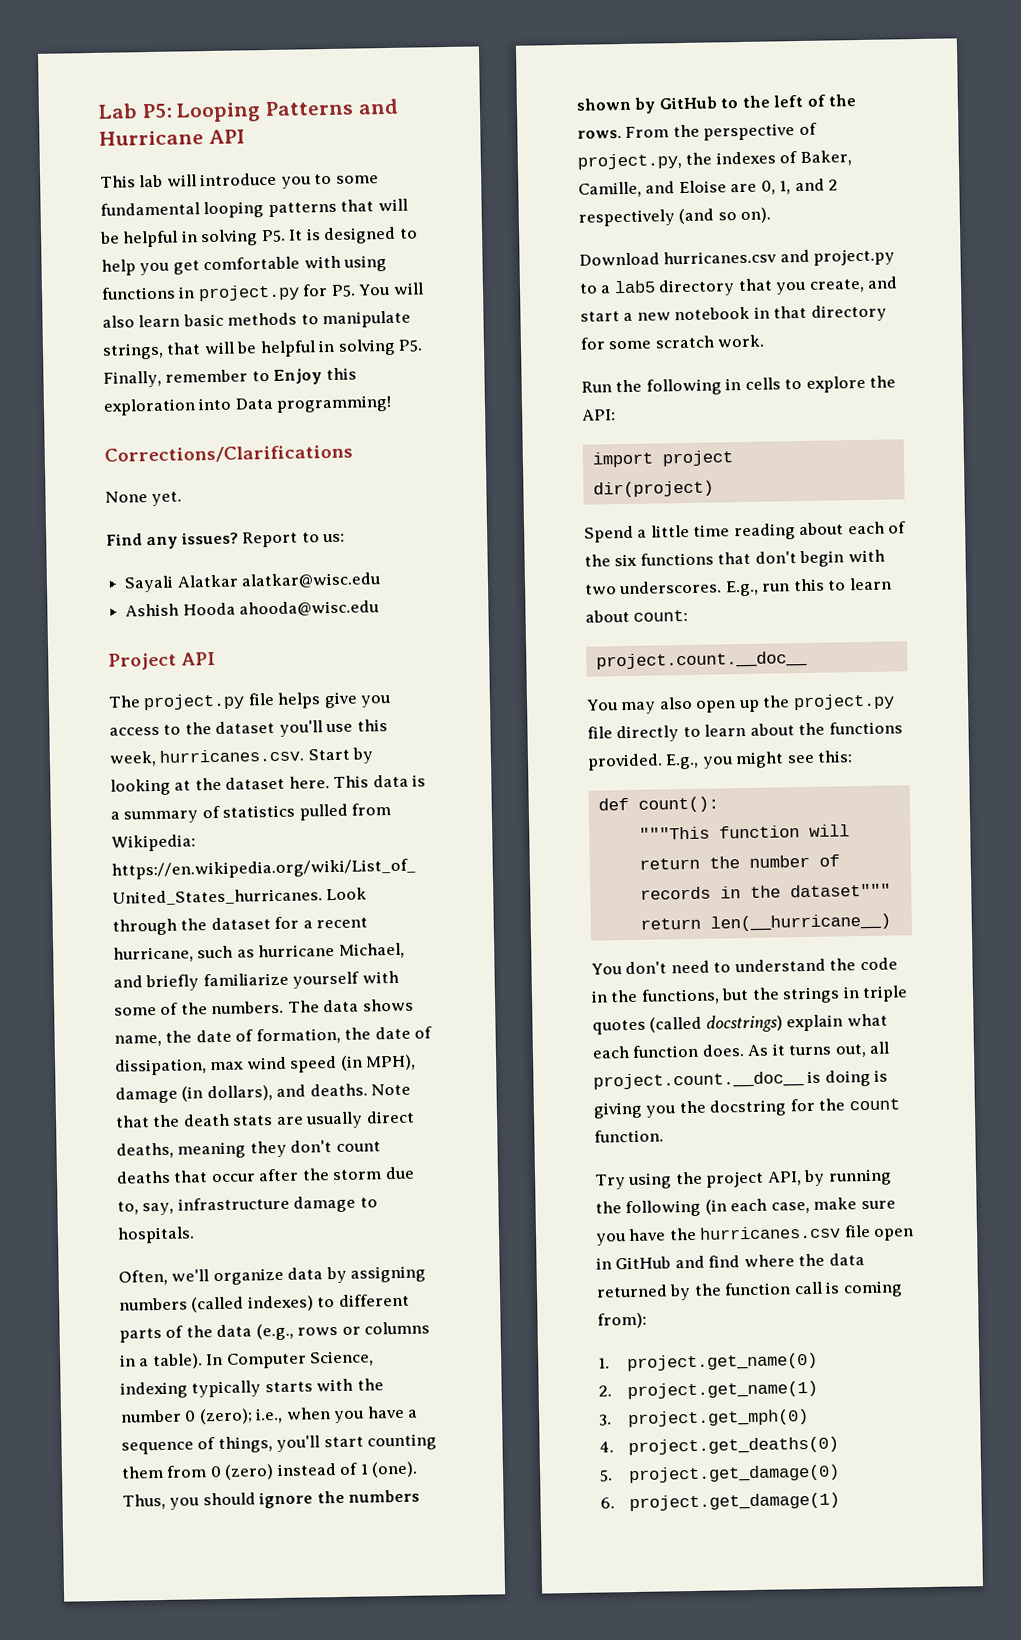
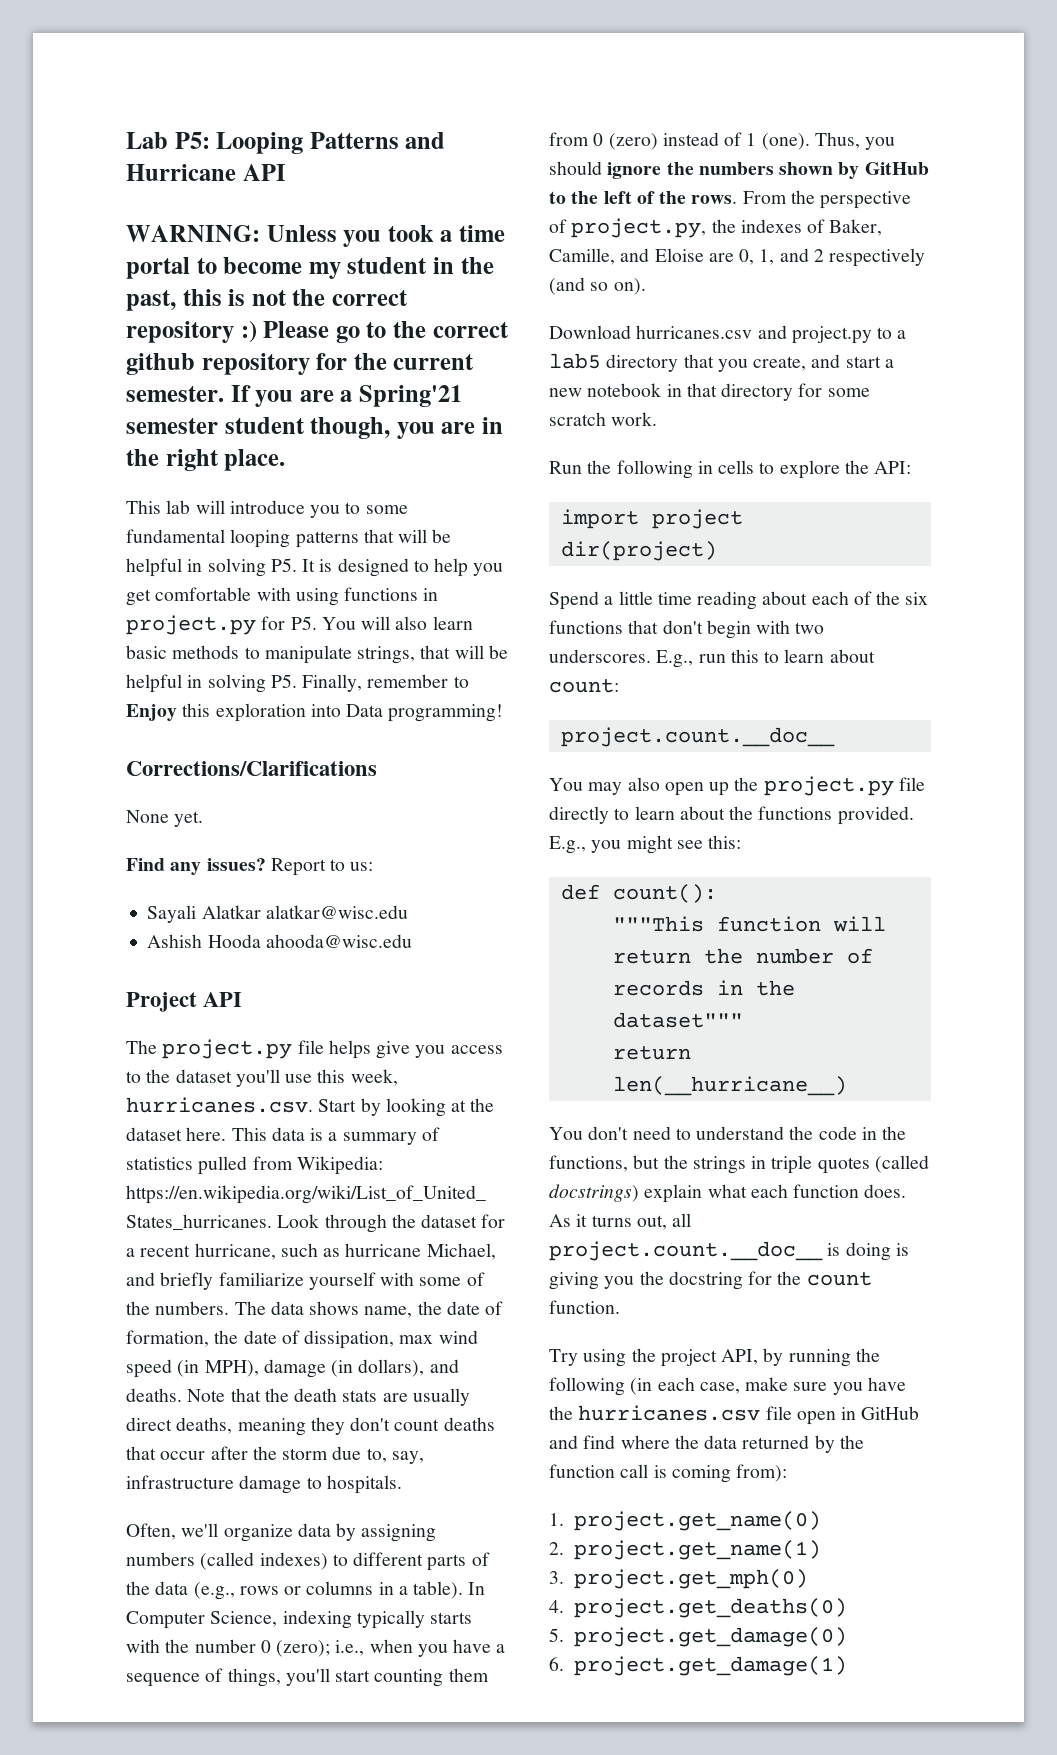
+ WARNING: Unless you took a time portal to become my student in the past, this is not the correct repository :) Please go to the correct github repository for the current semester. If you are a Spring'21 semester student though, you are in the right place.

